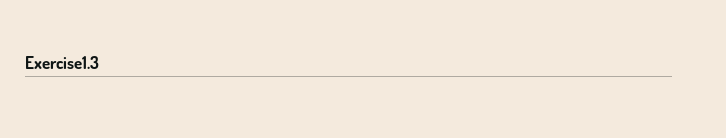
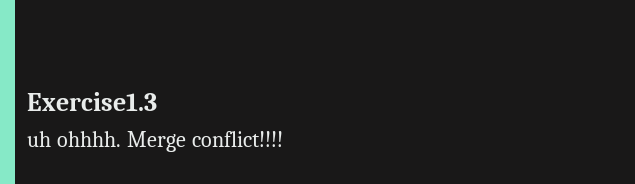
+ uh ohhhh. Merge conflict!!!!

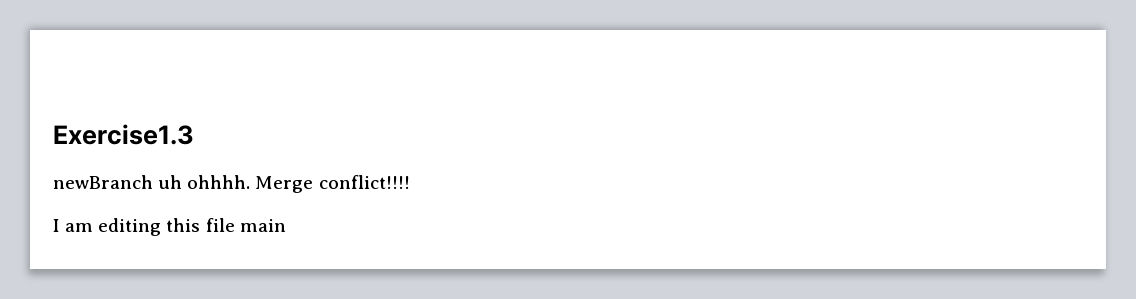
- uh ohhhh.
+ newBranch uh ohhhh.
+ I am editing this file main

